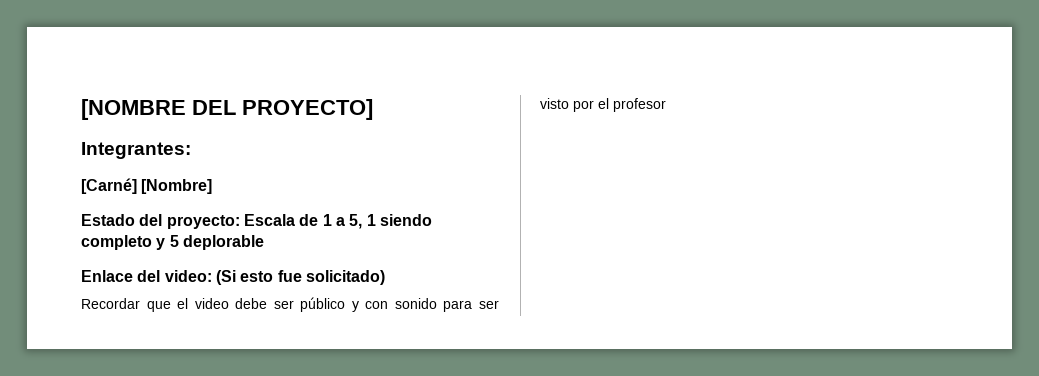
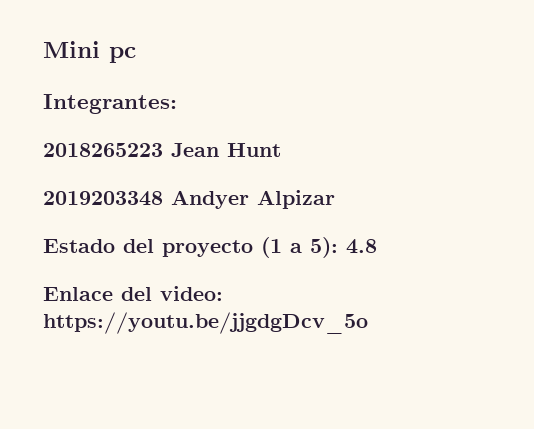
- [NOMBRE DEL PROYECTO]
+ Mini pc
  Integrantes:
- [Carné] [Nombre]
- Estado del proyecto: Escala de 1 a 5, 1 siendo completo y 5 deplorable
- Enlace del video: (Si esto fue solicitado)
- Recordar que el video debe ser público y con sonido para ser visto por el profesor
+ 2018265223 Jean Hunt
+ 2019203348 Andyer Alpizar
+ Estado del proyecto (1 a 5): 4.8
+ Enlace del video: https://youtu.be/jjgdgDcv_5o

